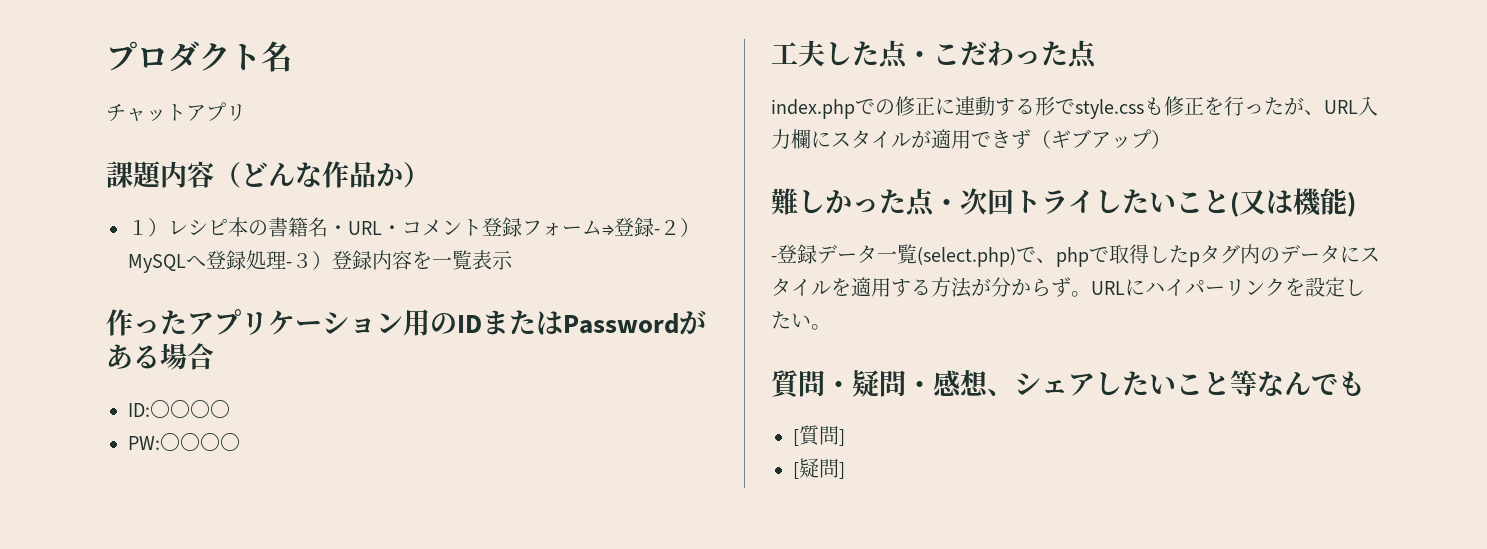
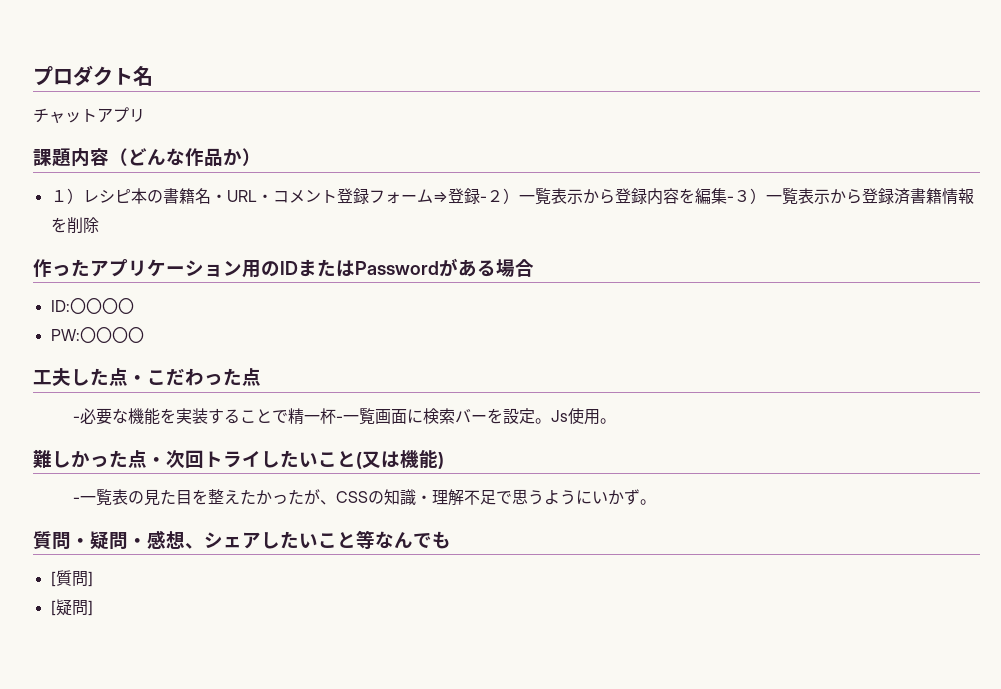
- １）レシピ本の書籍名・URL・コメント登録フォーム⇒登録-２）MySQLへ登録処理-３）登録内容を一覧表示
+ １）レシピ本の書籍名・URL・コメント登録フォーム⇒登録-２）一覧表示から登録内容を編集-３）一覧表示から登録済書籍情報を削除
- index.phpでの修正に連動する形でstyle.cssも修正を行ったが、URL入力欄にスタイルが適用できず（ギブアップ）
+ -必要な機能を実装することで精一杯-一覧画面に検索バーを設定。Js使用。
- -登録データ一覧(select.php)で、phpで取得したpタグ内のデータにスタイルを適用する方法が分からず。URLにハイパーリンクを設定したい。
+ -一覧表の見た目を整えたかったが、CSSの知識・理解不足で思うようにいかず。

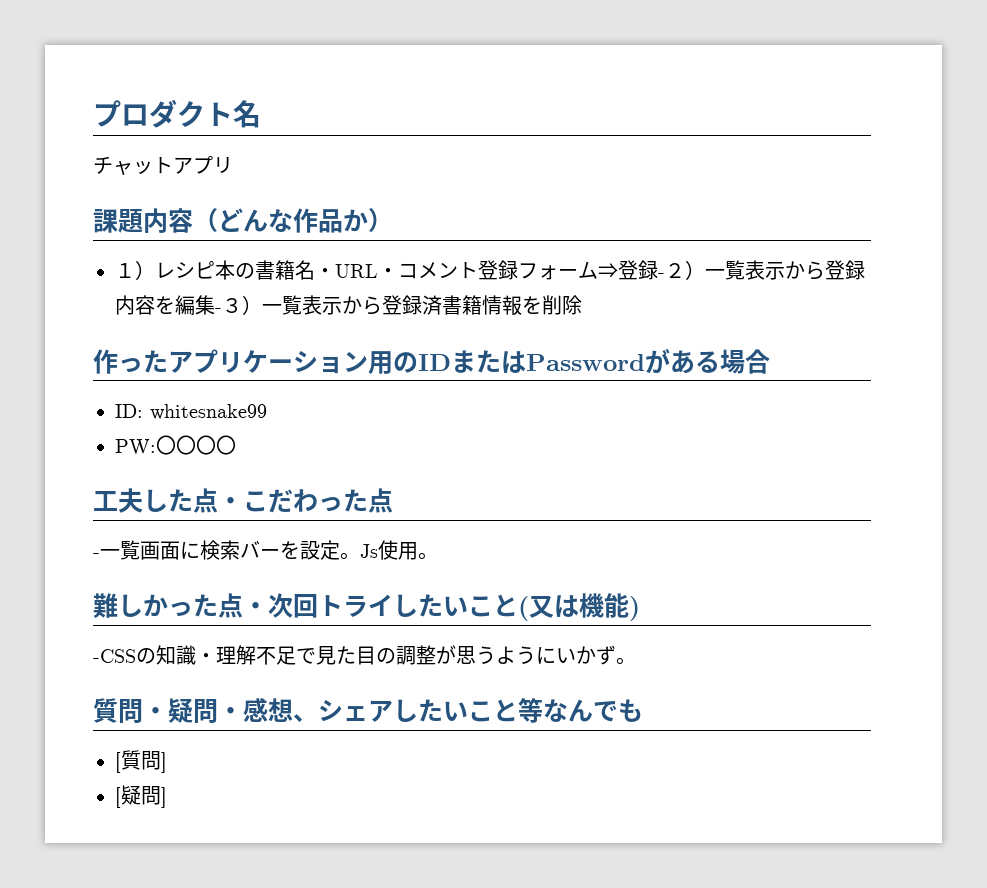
- ID:〇〇〇〇
+ ID: whitesnake99
- -必要な機能を実装することで精一杯-一覧画面に検索バーを設定。
+ -一覧画面に検索バーを設定。
- -一覧表の見た目を整えたかったが、CSSの知識・理解不足で思うようにいかず。
+ -CSSの知識・理解不足で見た目の調整が思うようにいかず。

